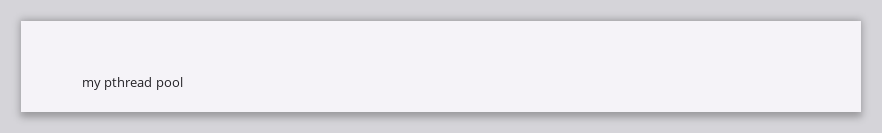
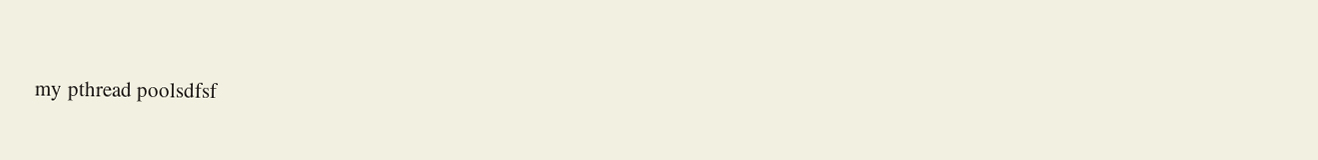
- my pthread pool
+ my pthread poolsdfsf

